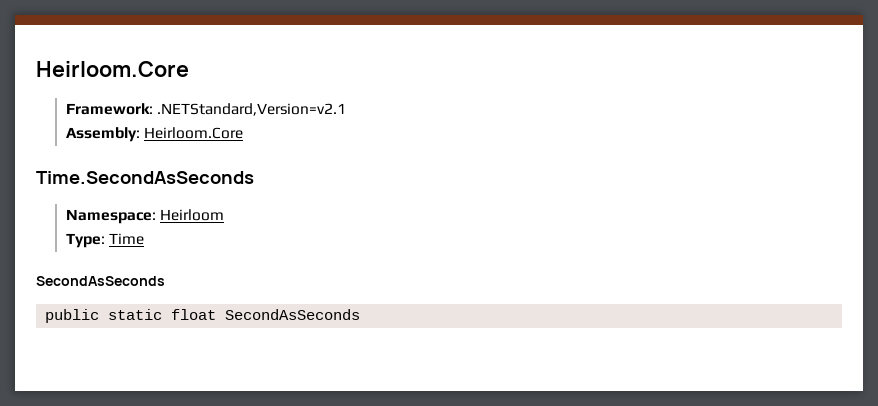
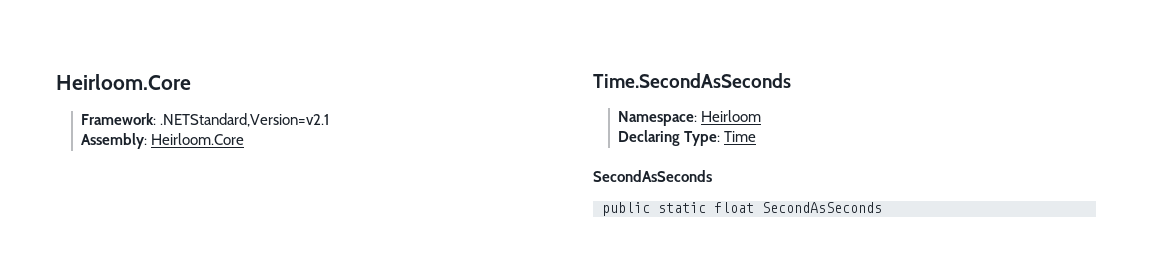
- Type: Time
+ Declaring Type: Time

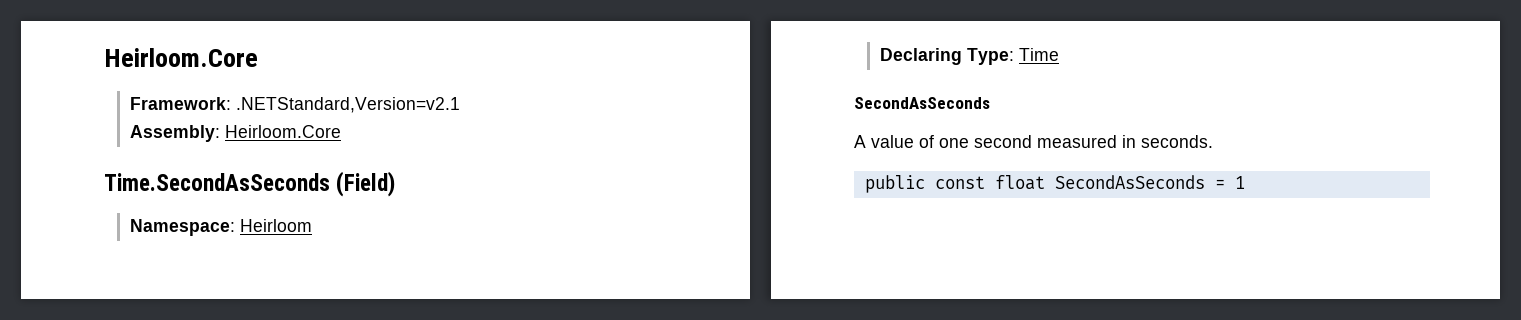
- Time.SecondAsSeconds
+ Time.SecondAsSeconds (Field)
+ A value of one second measured in seconds.
- public static float SecondAsSeconds
+ public const float SecondAsSeconds = 1

